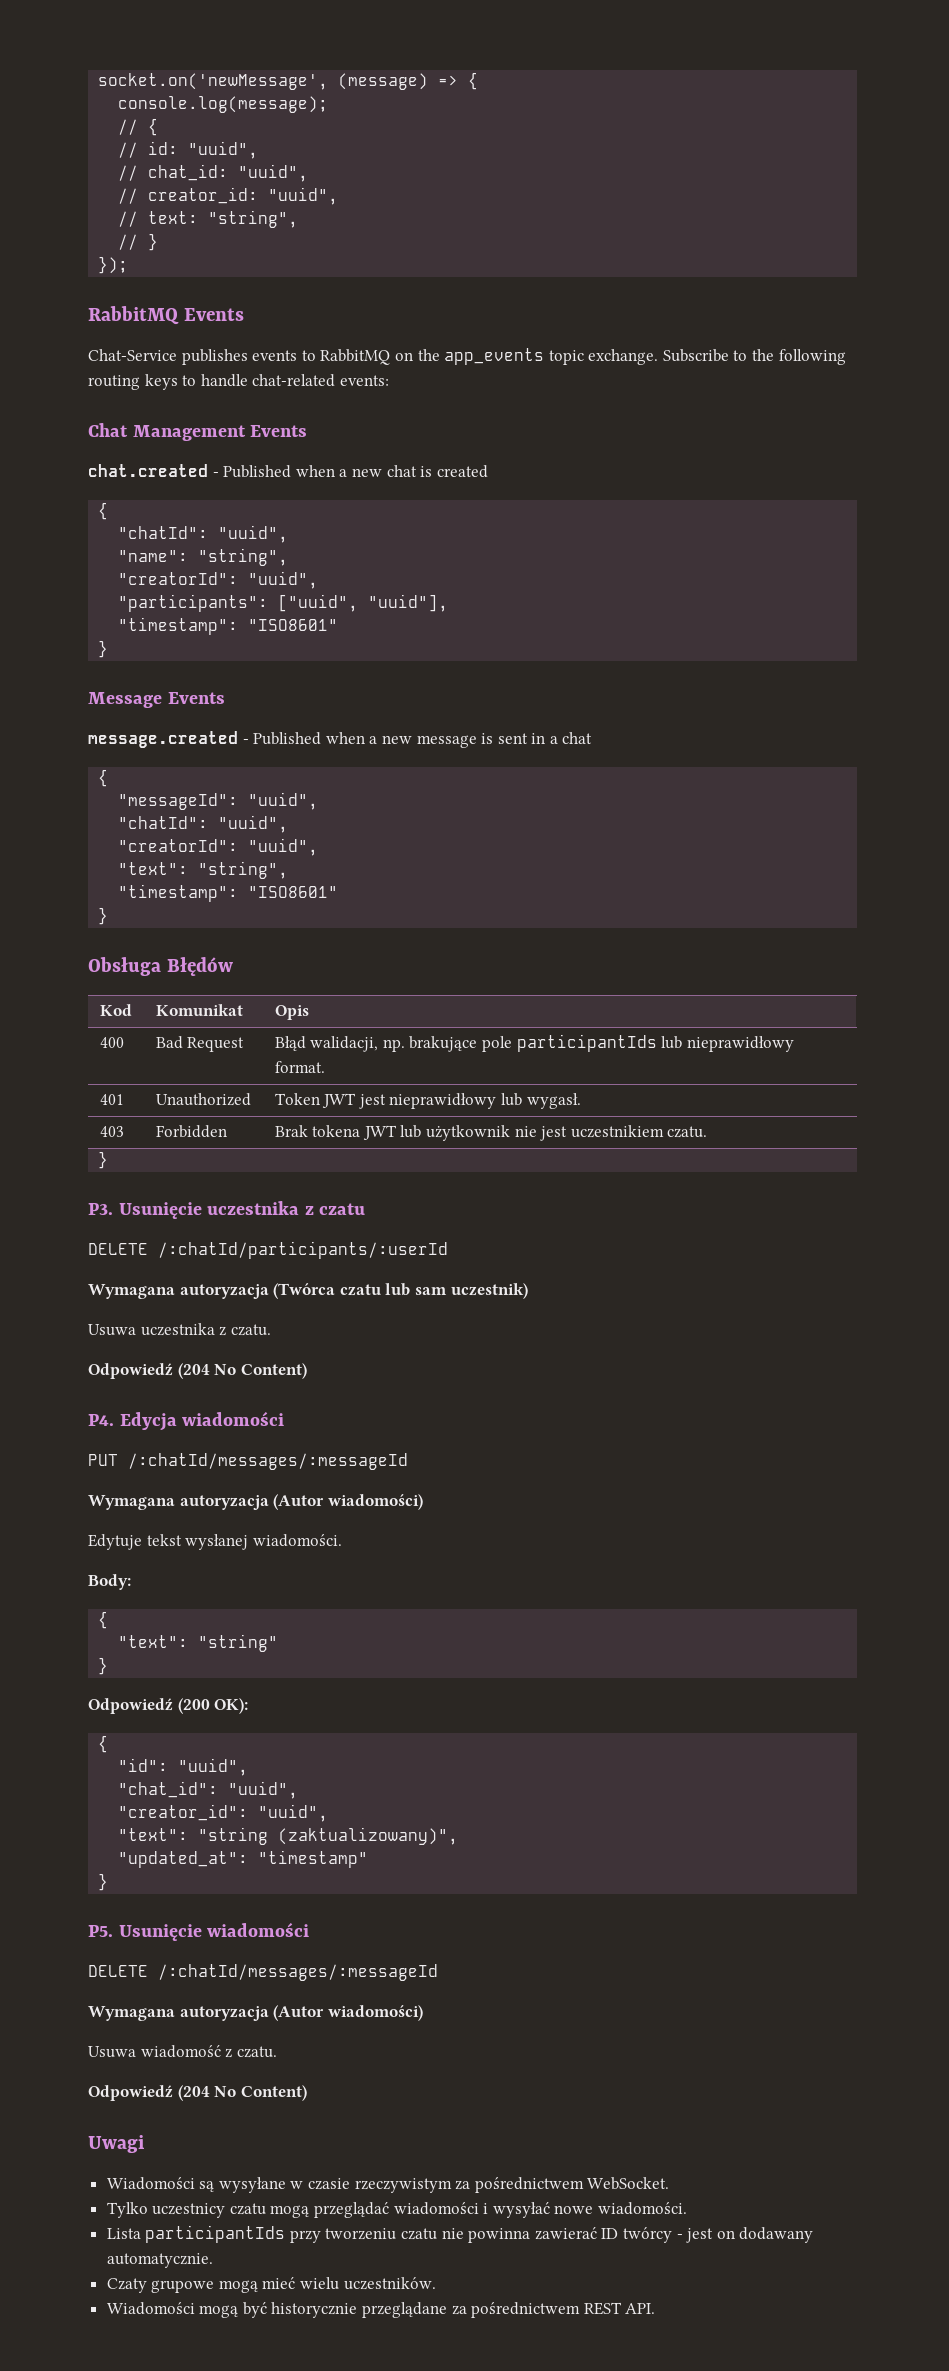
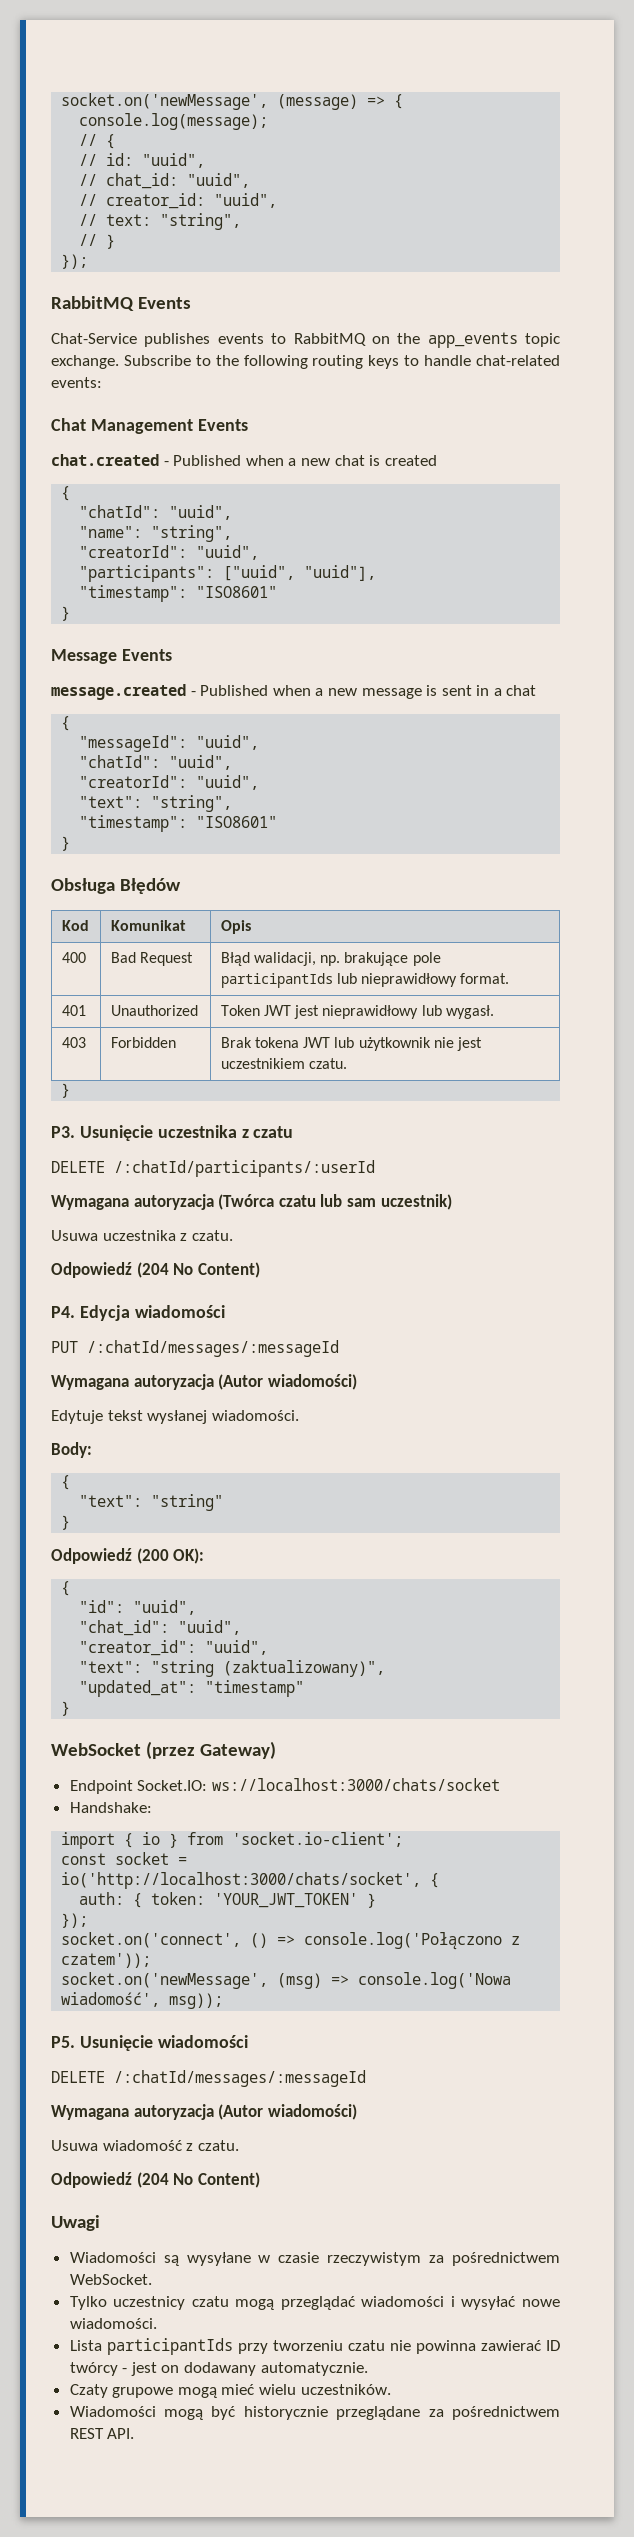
+ WebSocket (przez Gateway)
+ Endpoint Socket.IO: ws://localhost:3000/chats/socket
+ Handshake:
+ import { io } from 'socket.io-client';
+ const socket = io('http://localhost:3000/chats/socket', {
+ auth: { token: 'YOUR_JWT_TOKEN' }
+ });
+ socket.on('connect', () => console.log('Połączono z czatem'));
+ socket.on('newMessage', (msg) => console.log('Nowa wiadomość', msg));

